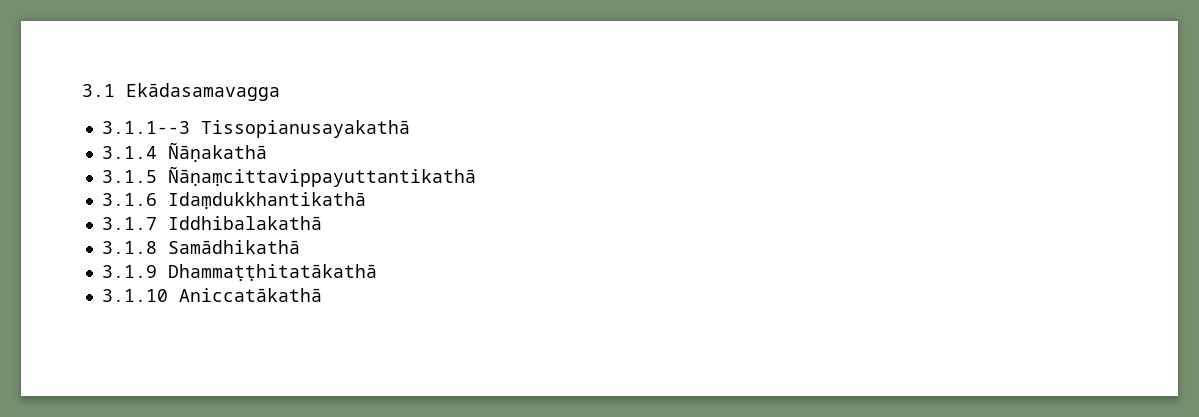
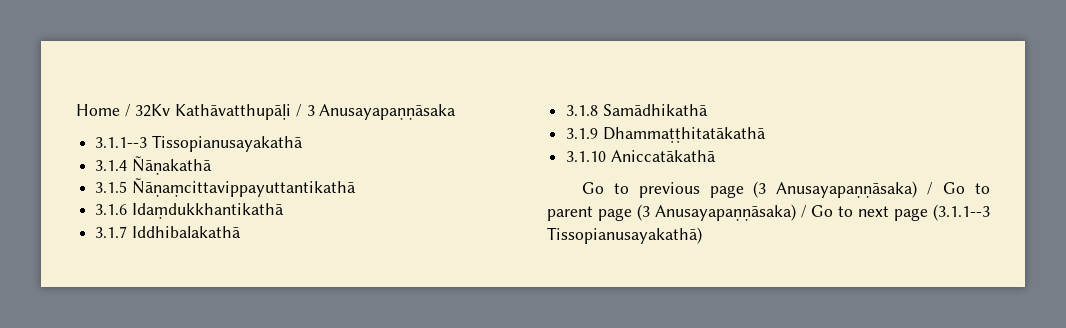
- 3.1 Ekādasamavagga
+ Home / 32Kv Kathāvatthupāḷi / 3 Anusayapaṇṇāsaka
+ Go to previous page (3 Anusayapaṇṇāsaka) / Go to parent page (3 Anusayapaṇṇāsaka) / Go to next page (3.1.1--3 Tissopianusayakathā)

